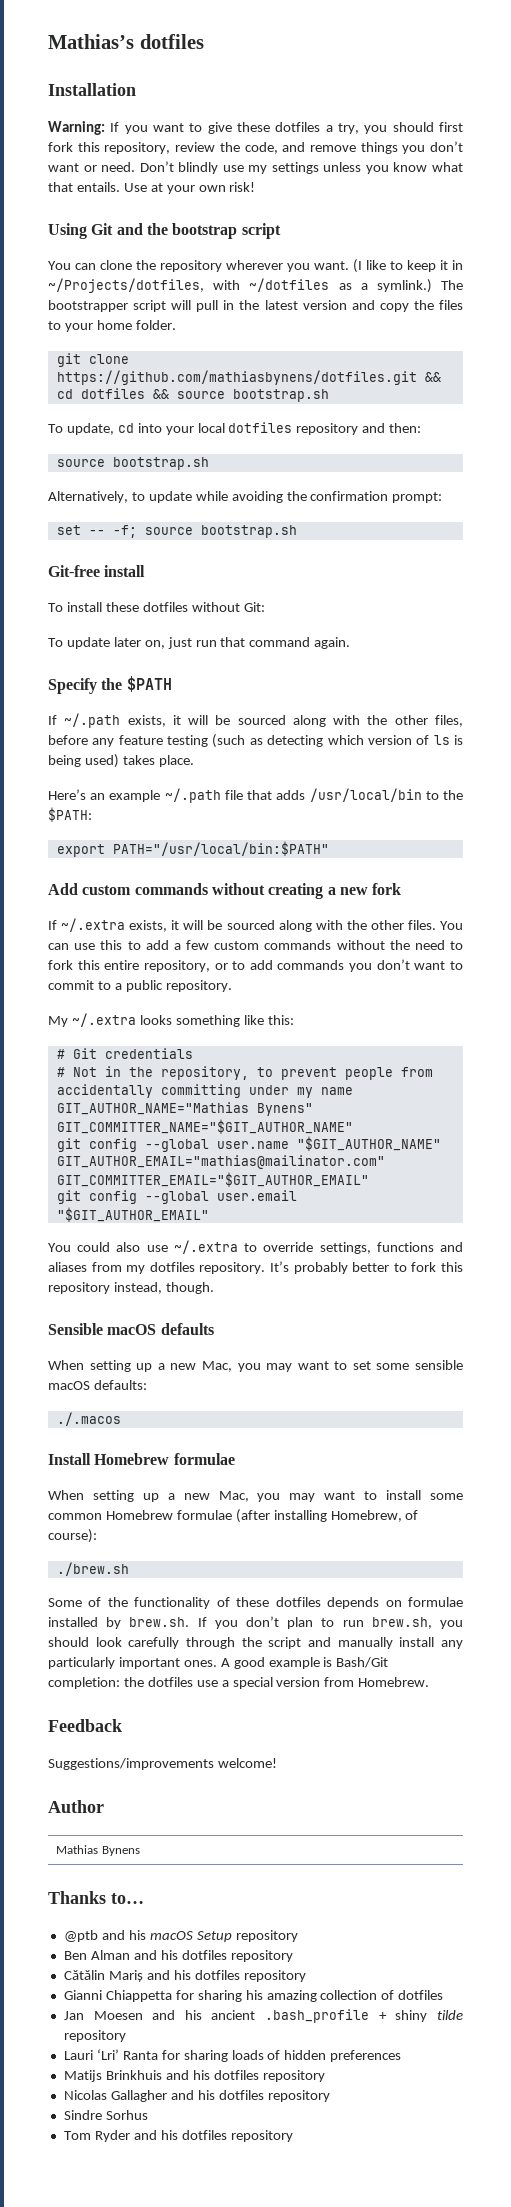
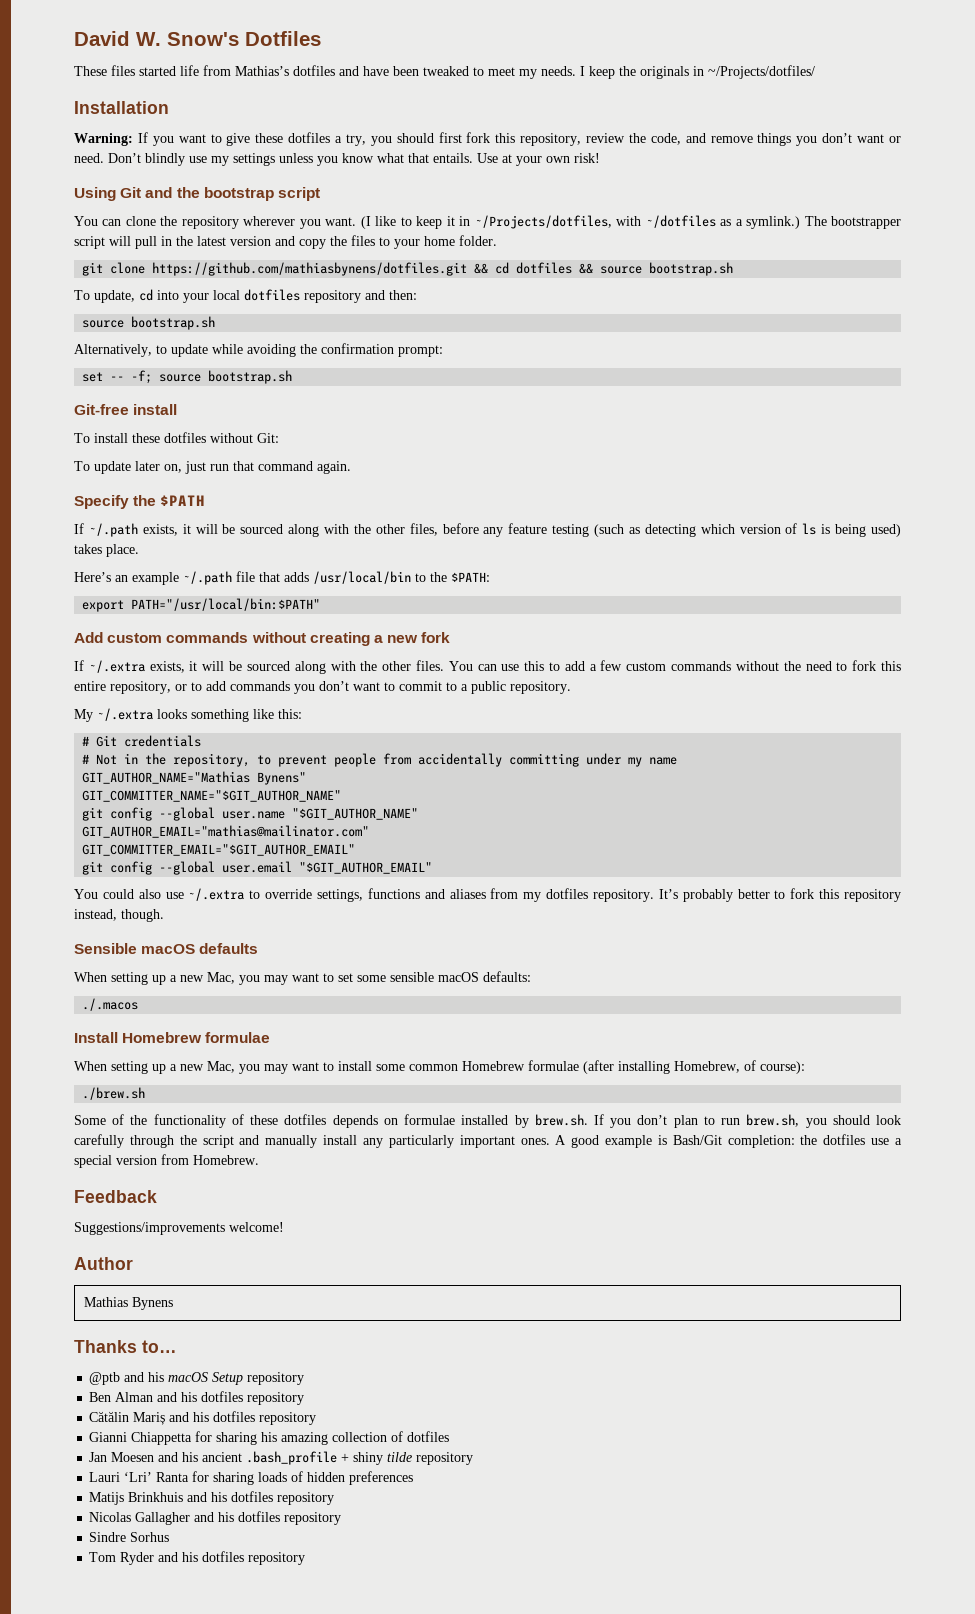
- Mathias’s dotfiles
+ David W. Snow's Dotfiles
+ These files started life from Mathias’s dotfiles and have been tweaked to meet my needs. I keep the originals in ~/Projects/dotfiles/

